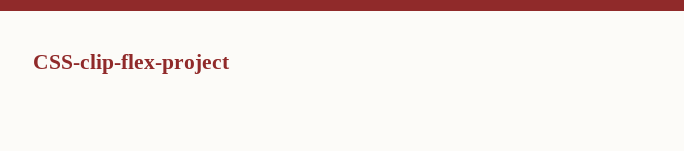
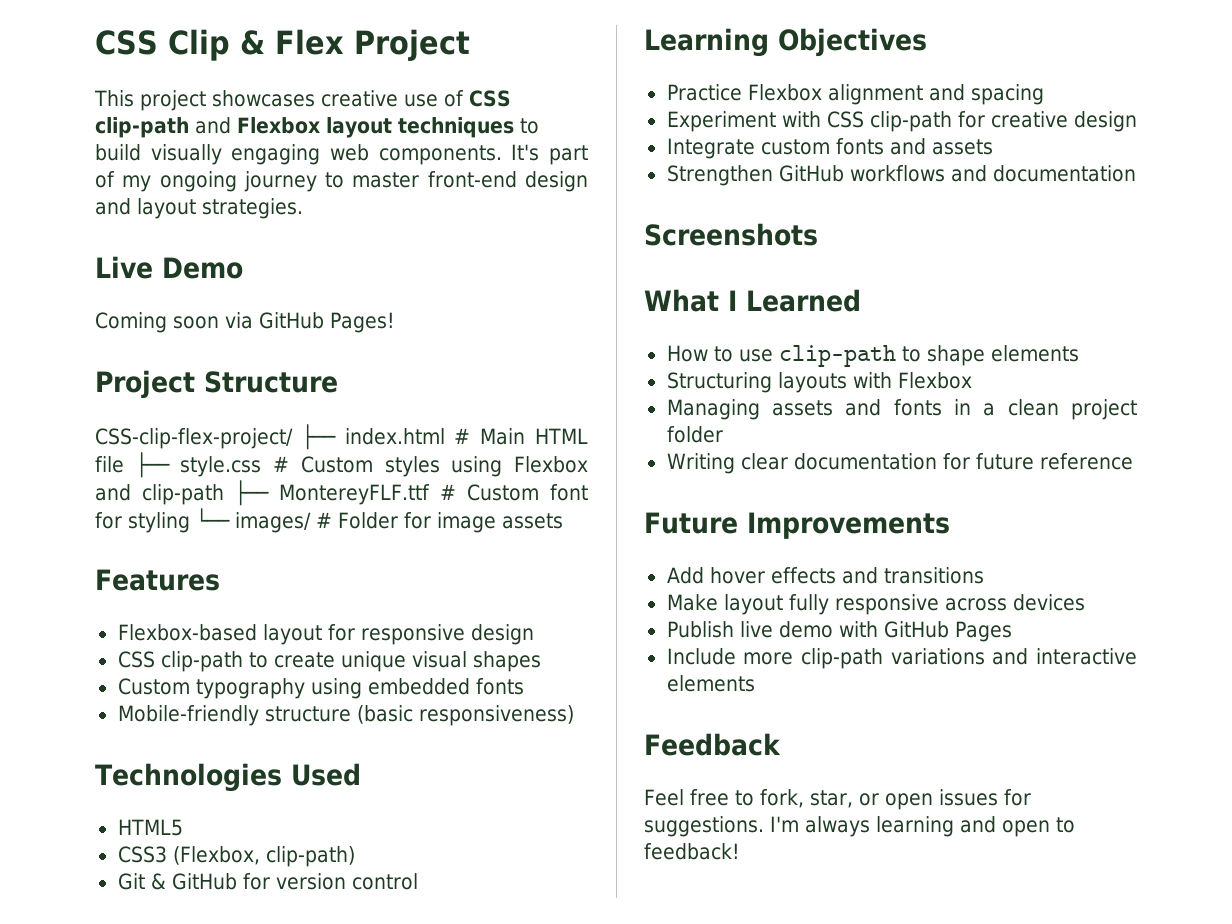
- CSS-clip-flex-project
+ CSS Clip & Flex Project
+ This project showcases creative use of CSS clip-path and Flexbox layout techniques to build visually engaging web components. It's part of my ongoing journey to master front-end design and layout strategies.
+ Live Demo
+ Coming soon via GitHub Pages!
+ Project Structure
+ CSS-clip-flex-project/ ├── index.html # Main HTML file ├── style.css # Custom styles using Flexbox and clip-path ├── MontereyFLF.ttf # Custom font for styling └── images/ # Folder for image assets
+ Features
+ Flexbox-based layout for responsive design
+ CSS clip-path to create unique visual shapes
+ Custom typography using embedded fonts
+ Mobile-friendly structure (basic responsiveness)
+ Technologies Used
+ HTML5
+ CSS3 (Flexbox, clip-path)
+ Git & GitHub for version control
+ Learning Objectives
+ Practice Flexbox alignment and spacing
+ Experiment with CSS clip-path for creative design
+ Integrate custom fonts and assets
+ Strengthen GitHub workflows and documentation
+ Screenshots
+ What I Learned
+ How to use clip-path to shape elements
+ Structuring layouts with Flexbox
+ Managing assets and fonts in a clean project folder
+ Writing clear documentation for future reference
+ Future Improvements
+ Add hover effects and transitions
+ Make layout fully responsive across devices
+ Publish live demo with GitHub Pages
+ Include more clip-path variations and interactive elements
+ Feedback
+ Feel free to fork, star, or open issues for suggestions. I'm always learning and open to feedback!

